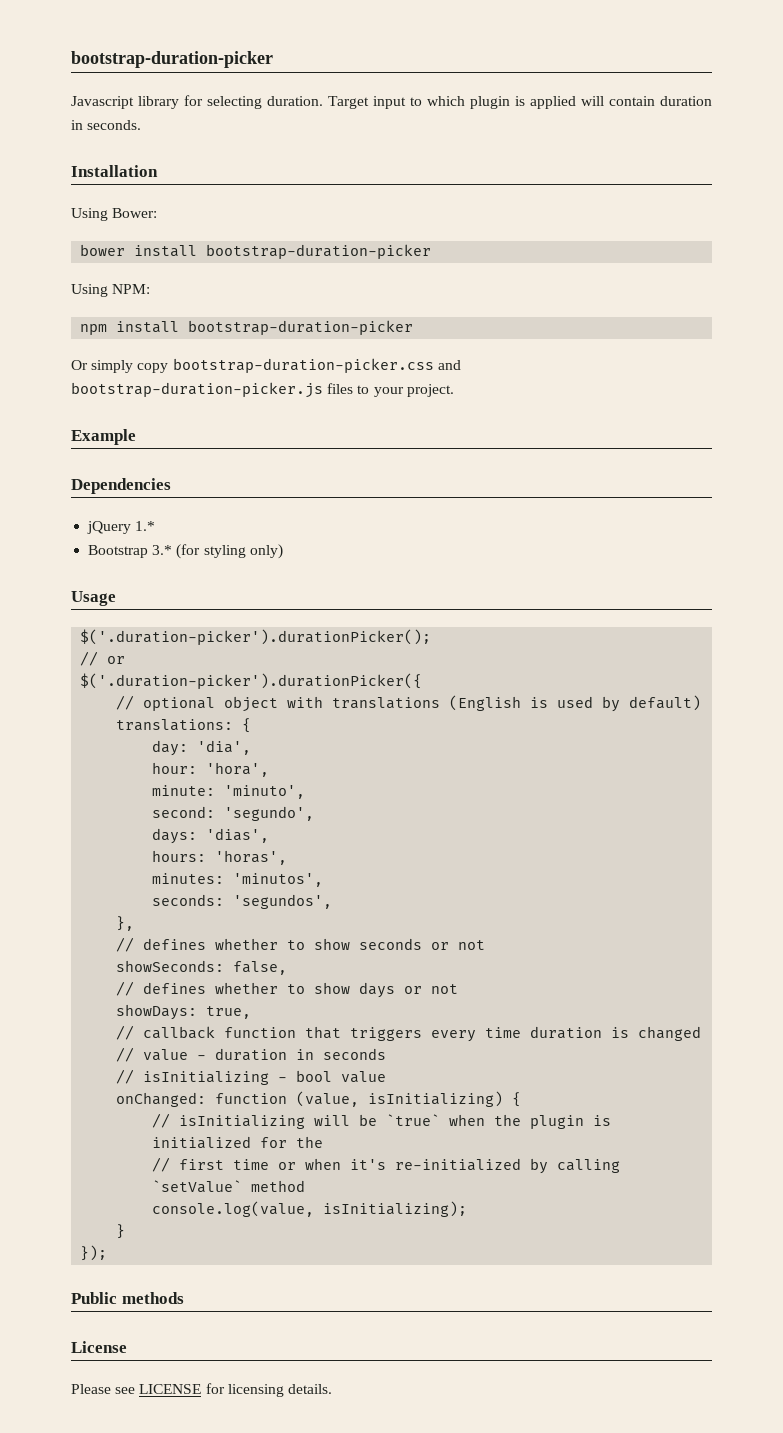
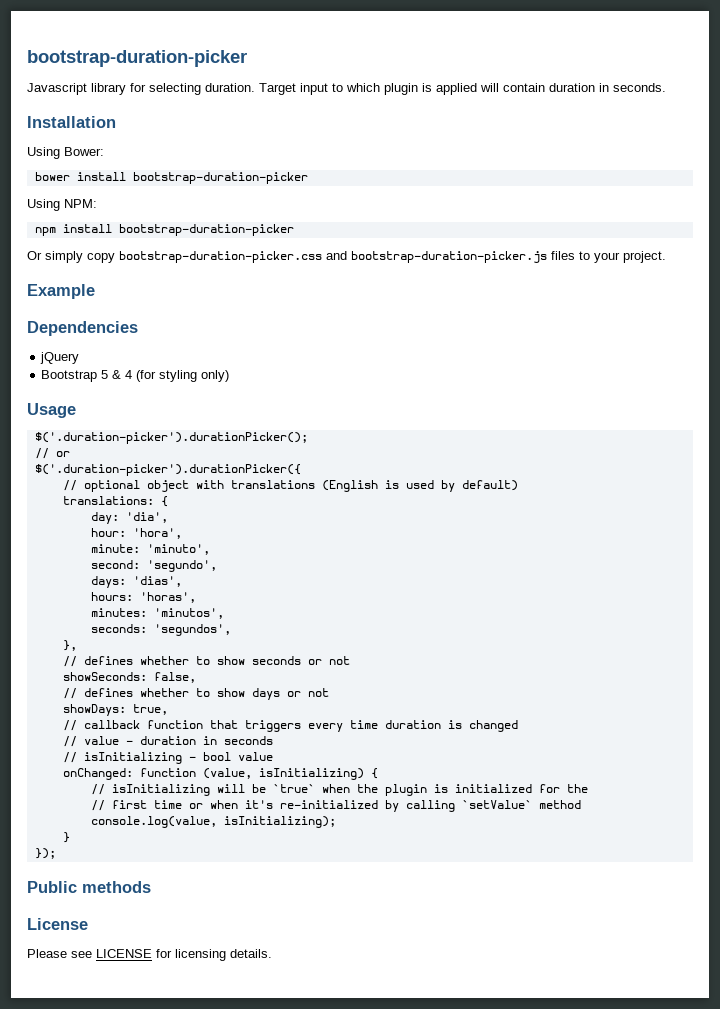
- jQuery 1.*
+ jQuery
- Bootstrap 3.* (for styling only)
+ Bootstrap 5 & 4 (for styling only)

